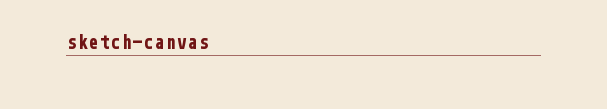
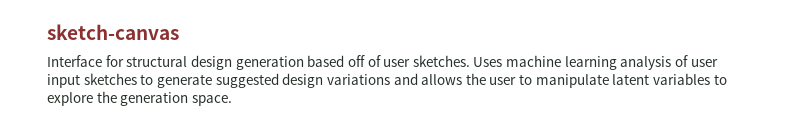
+ Interface for structural design generation based off of user sketches. Uses machine learning analysis of user input sketches to generate suggested design variations and allows the user to manipulate latent variables to explore the generation space.

